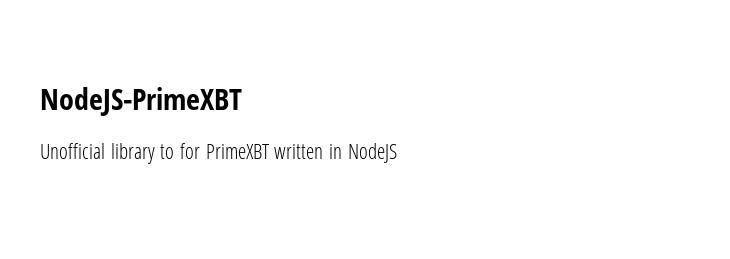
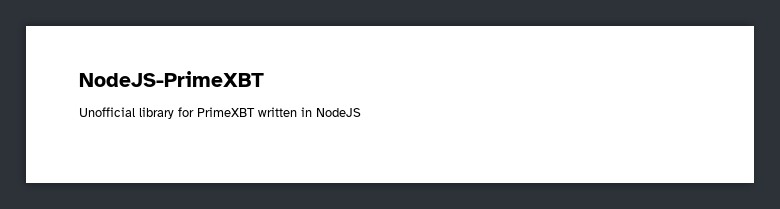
- Unofficial library to for PrimeXBT written in NodeJS
+ Unofficial library for PrimeXBT written in NodeJS

